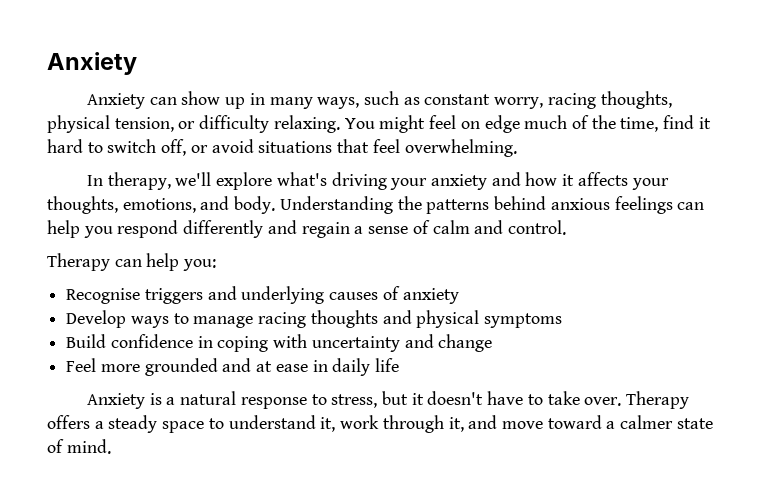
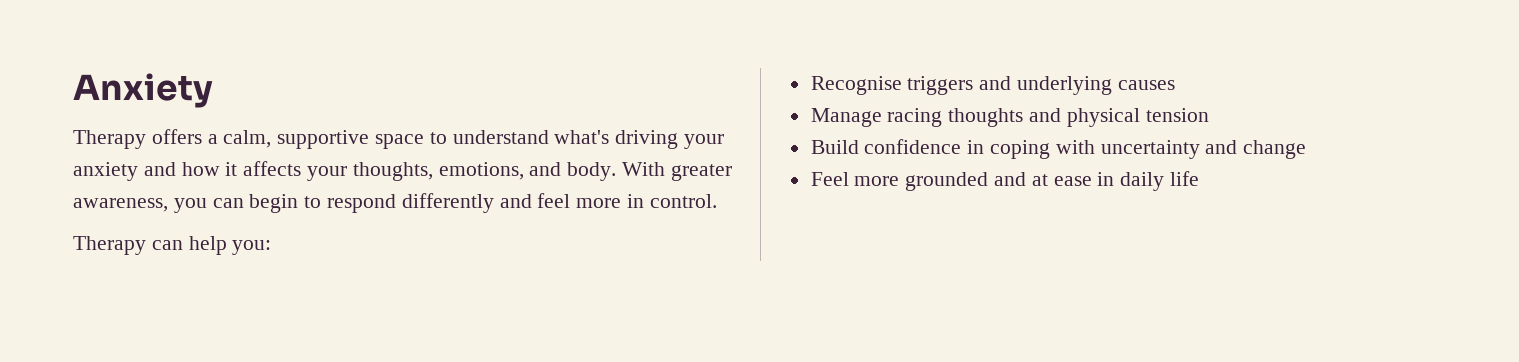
- Anxiety can show up in many ways, such as constant worry, racing thoughts, physical tension, or difficulty relaxing. You might feel on edge much of the time, find it hard to switch off, or avoid situations that feel overwhelming.
- In therapy, we'll explore what's driving your anxiety and how it affects your thoughts, emotions, and body.
+ Therapy offers a calm, supportive space to understand what's driving your anxiety and how it affects your thoughts, emotions, and body.
- Understanding the patterns behind anxious feelings can help you respond differently and regain a sense of calm and control.
+ With greater awareness, you can begin to respond differently and feel more in control.
- Recognise triggers and underlying causes of anxiety
- Develop ways to manage racing thoughts and physical symptoms
+ Recognise triggers and underlying causes
+ Manage racing thoughts and physical tension
- Anxiety is a natural response to stress, but it doesn't have to take over. Therapy offers a steady space to understand it, work through it, and move toward a calmer state of mind.

